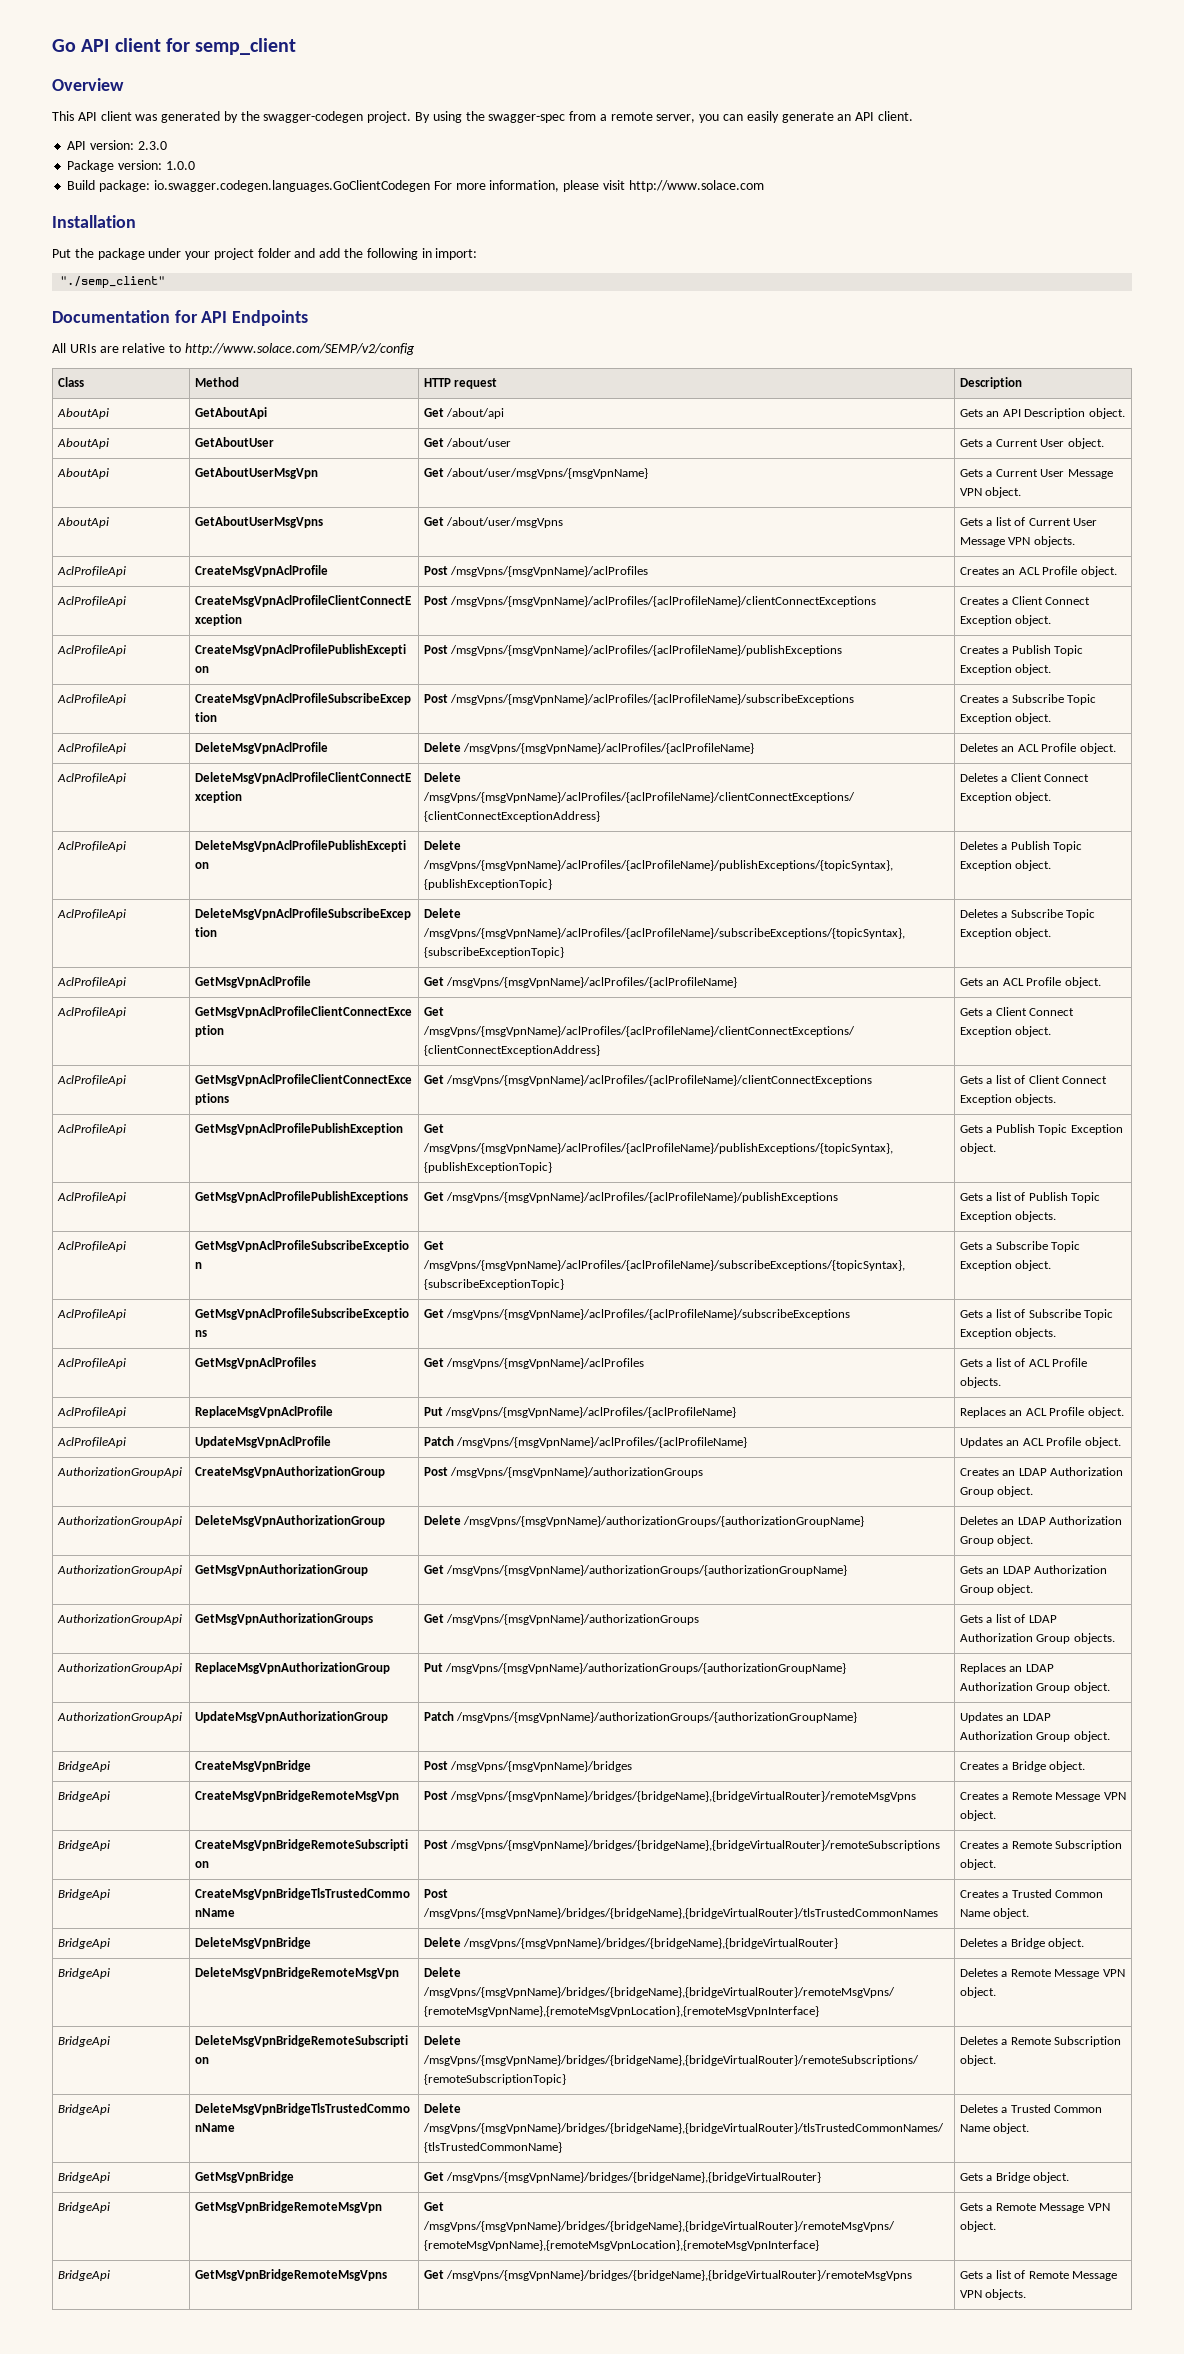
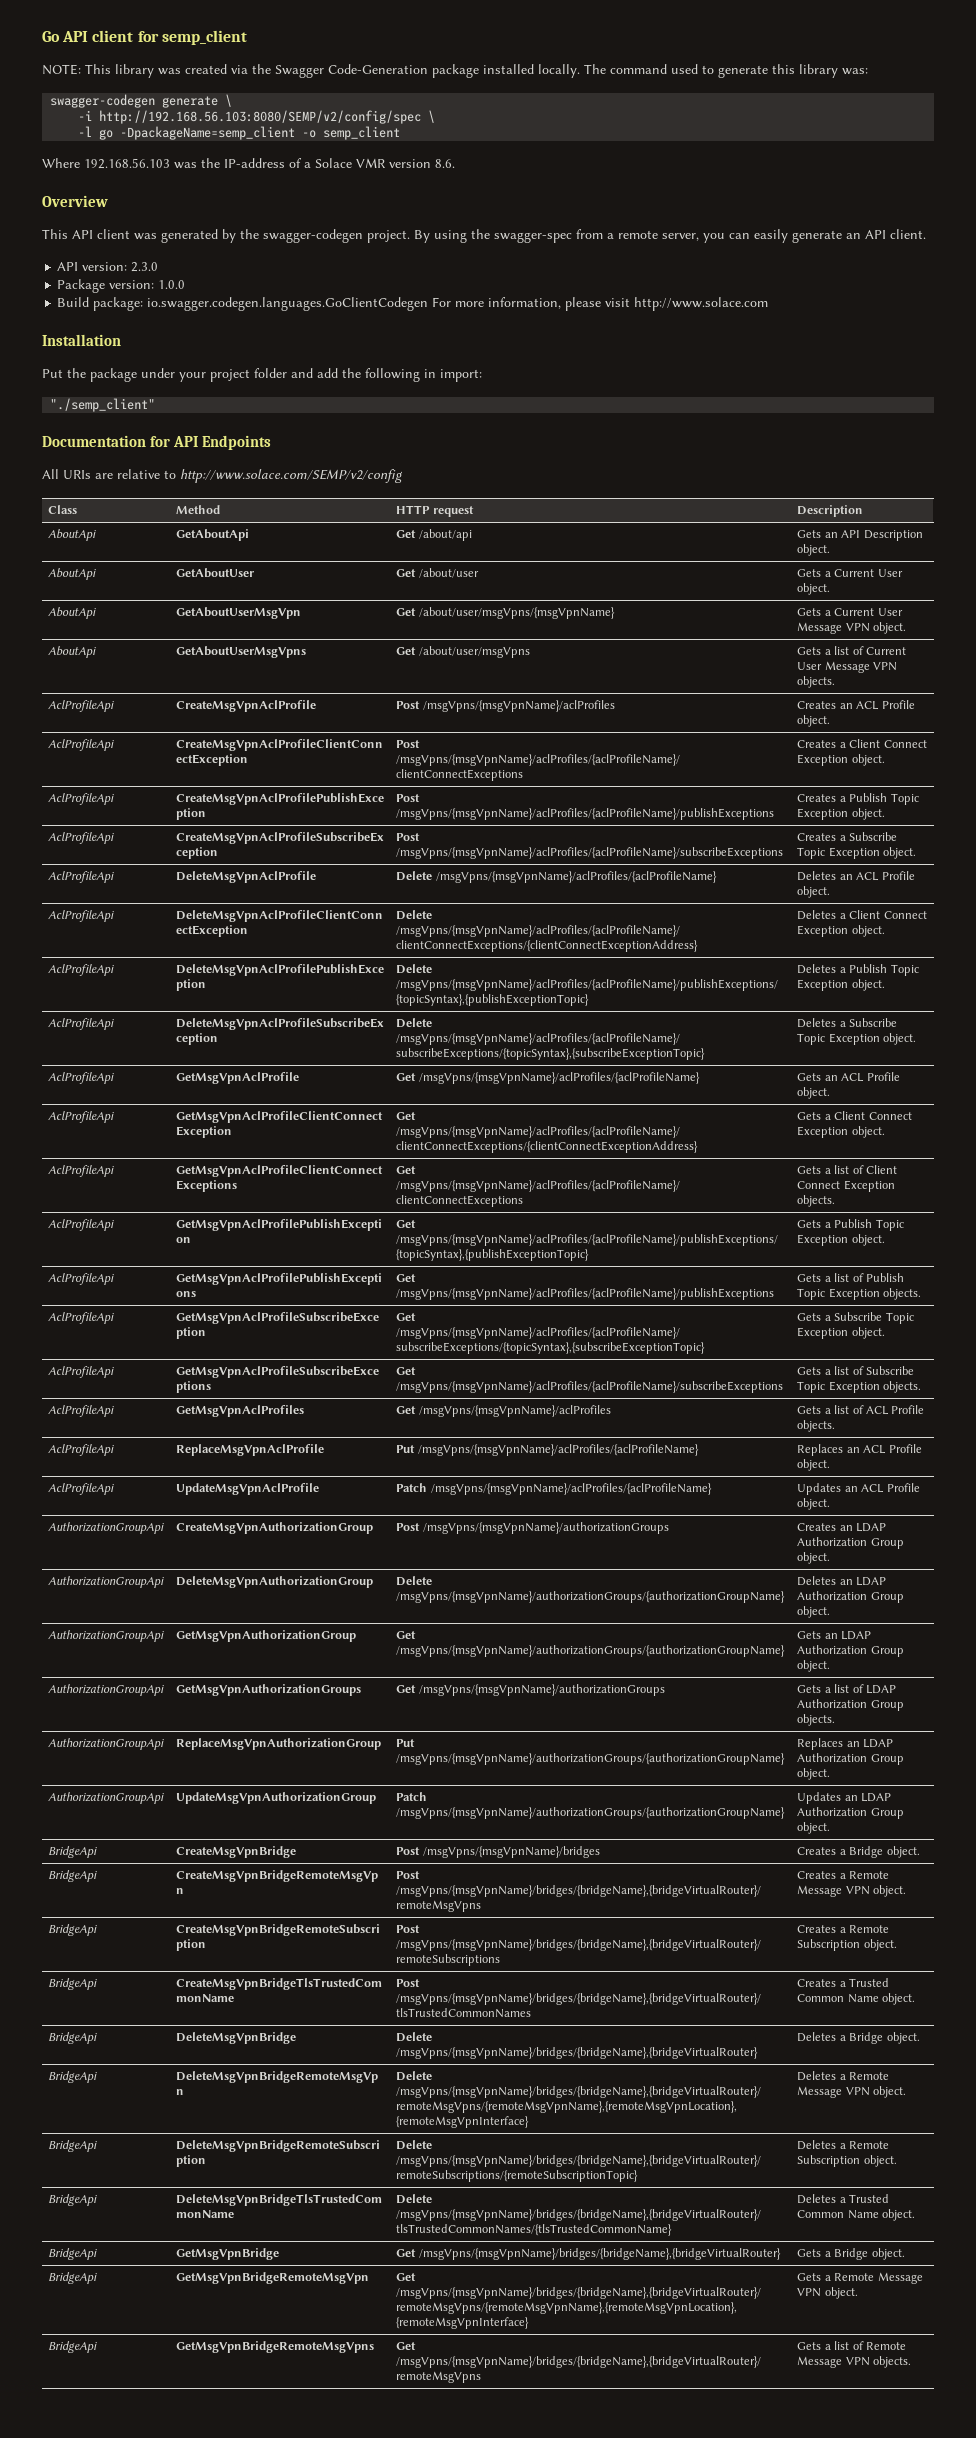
+ NOTE: This library was created via the Swagger Code-Generation package installed locally. The command used to generate this library was:
+ swagger-codegen generate \
+ -i http://192.168.56.103:8080/SEMP/v2/config/spec \
+ -l go -DpackageName=semp_client -o semp_client
+ Where 192.168.56.103 was the IP-address of a Solace VMR version 8.6.

